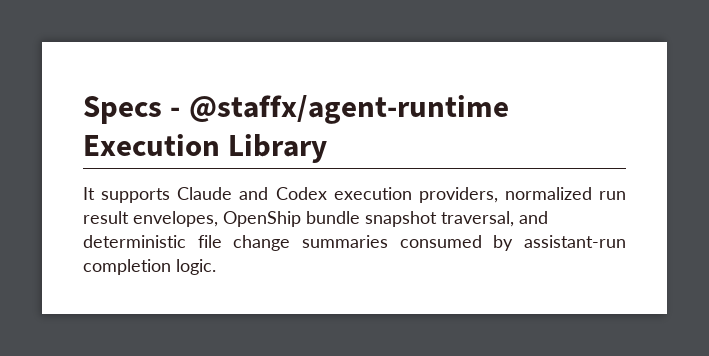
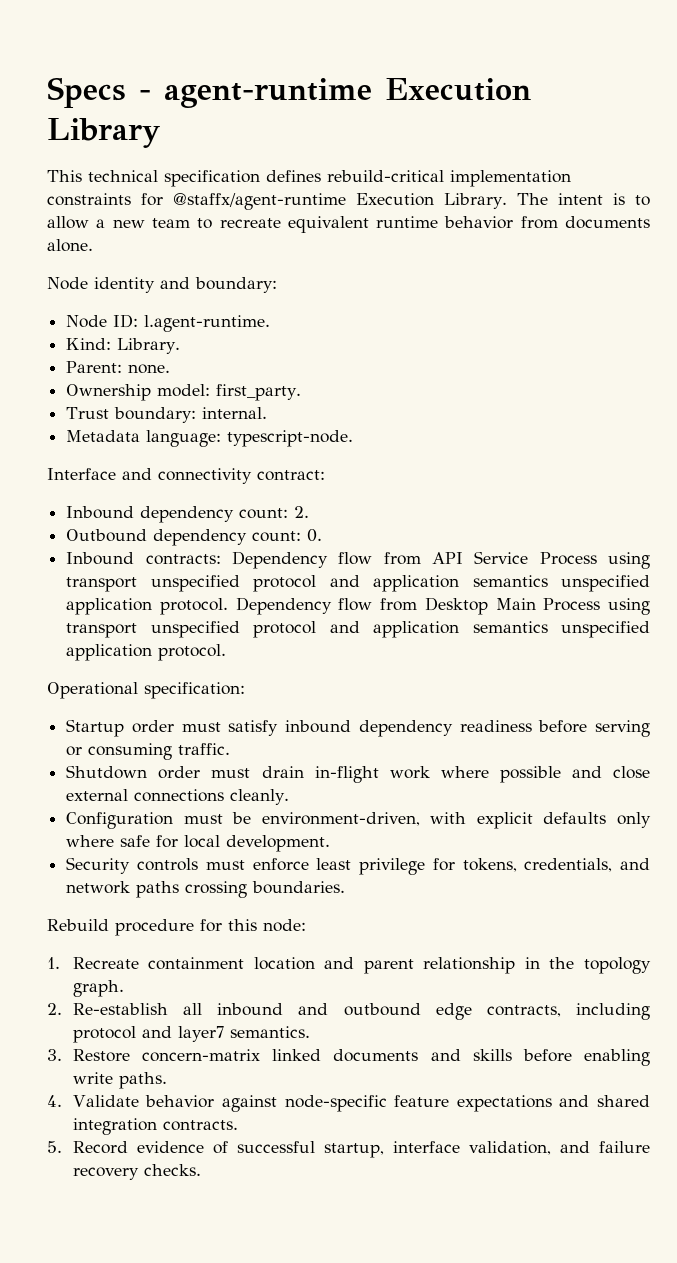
- Specs - @staffx/agent-runtime Execution Library
+ Specs - agent-runtime Execution Library
- It supports Claude and Codex execution providers, normalized run result envelopes, OpenShip bundle snapshot traversal, and deterministic file change summaries consumed by assistant-run completion logic.
+ This technical specification defines rebuild-critical implementation constraints for @staffx/agent-runtime Execution Library. The intent is to allow a new team to recreate equivalent runtime behavior from documents alone.
+ Node identity and boundary:
+ Node ID: l.agent-runtime.
+ Kind: Library.
+ Parent: none.
+ Ownership model: first_party.
+ Trust boundary: internal.
+ Metadata language: typescript-node.
+ Interface and connectivity contract:
+ Inbound dependency count: 2.
+ Outbound dependency count: 0.
+ Inbound contracts: Dependency flow from API Service Process using transport unspecified protocol and application semantics unspecified application protocol. Dependency flow from Desktop Main Process using transport unspecified protocol and application semantics unspecified application protocol.
+ Operational specification:
+ Startup order must satisfy inbound dependency readiness before serving or consuming traffic.
+ Shutdown order must drain in-flight work where possible and close external connections cleanly.
+ Configuration must be environment-driven, with explicit defaults only where safe for local development.
+ Security controls must enforce least privilege for tokens, credentials, and network paths crossing boundaries.
+ Rebuild procedure for this node:
+ 1. Recreate containment location and parent relationship in the topology graph.
+ 2. Re-establish all inbound and outbound edge contracts, including protocol and layer7 semantics.
+ 3. Restore concern-matrix linked documents and skills before enabling write paths.
+ 4. Validate behavior against node-specific feature expectations and shared integration contracts.
+ 5. Record evidence of successful startup, interface validation, and failure recovery checks.

